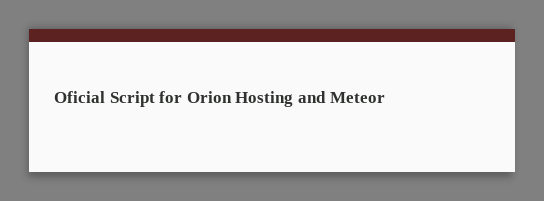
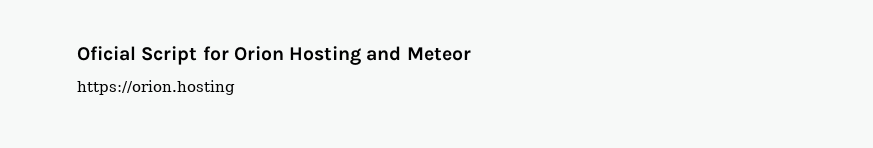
+ https://orion.hosting

